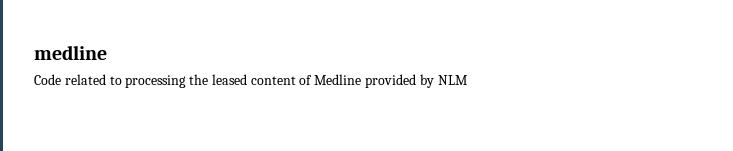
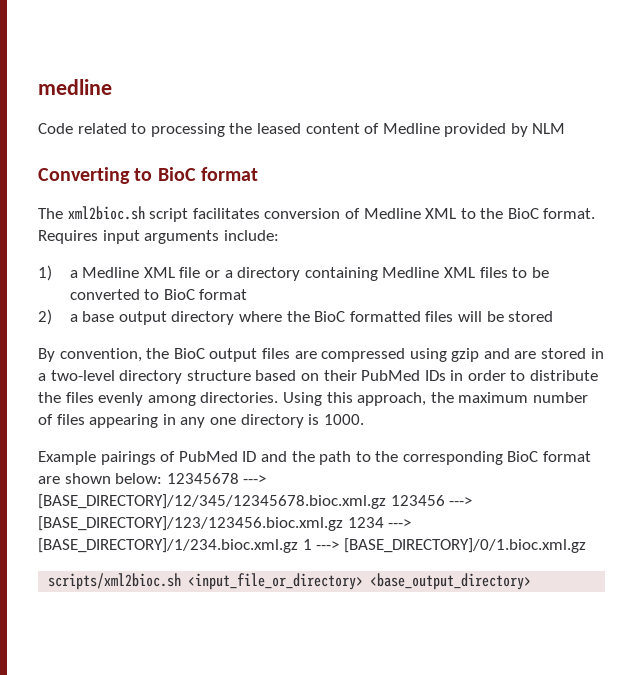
+ Converting to BioC format
+ The xml2bioc.sh script facilitates conversion of Medline XML to the BioC format. Requires input arguments include:
+ 1) a Medline XML file or a directory containing Medline XML files to be converted to BioC format
+ 2) a base output directory where the BioC formatted files will be stored
+ By convention, the BioC output files are compressed using gzip and are stored in a two-level directory structure based on their PubMed IDs in order to distribute the files evenly among directories. Using this approach, the maximum number of files appearing in any one directory is 1000.
+ Example pairings of PubMed ID and the path to the corresponding BioC format are shown below: 12345678 ---> [BASE_DIRECTORY]/12/345/12345678.bioc.xml.gz 123456 ---> [BASE_DIRECTORY]/123/123456.bioc.xml.gz 1234 ---> [BASE_DIRECTORY]/1/234.bioc.xml.gz 1 ---> [BASE_DIRECTORY]/0/1.bioc.xml.gz
+ scripts/xml2bioc.sh <input_file_or_directory> <base_output_directory>

